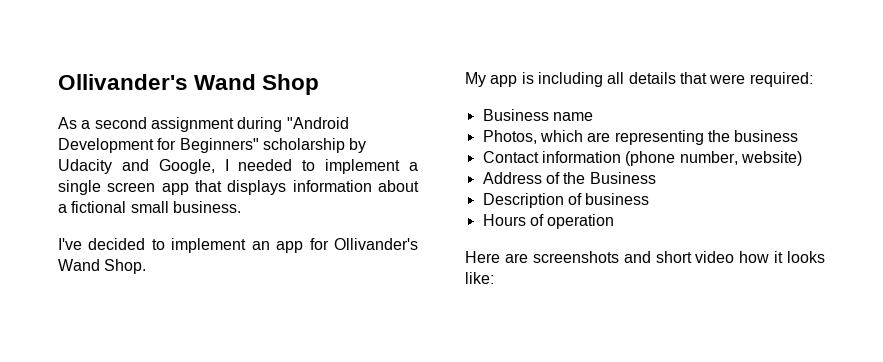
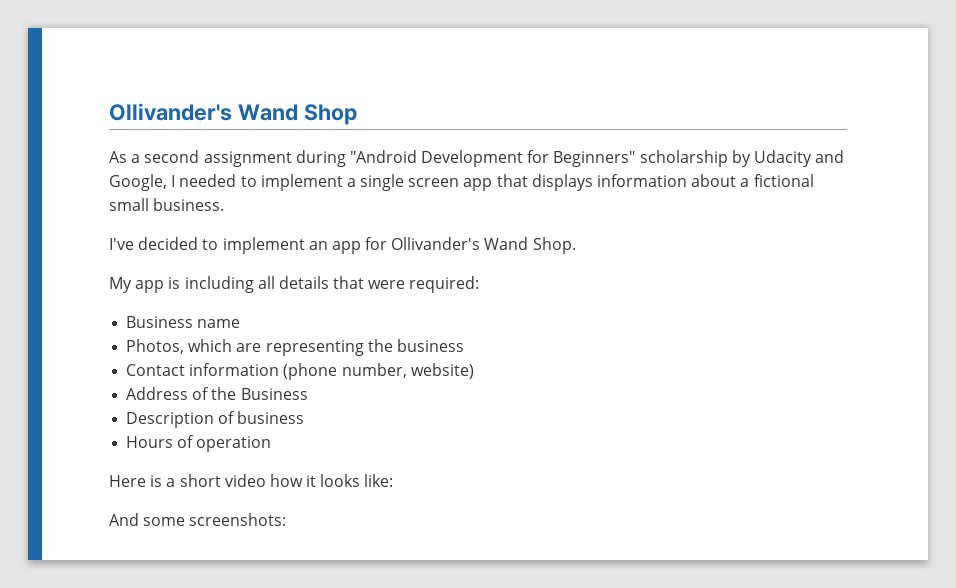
- Here are screenshots and short video how it looks like:
+ Here is a short video how it looks like:
+ And some screenshots:

